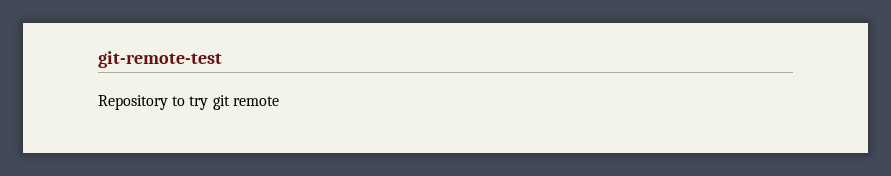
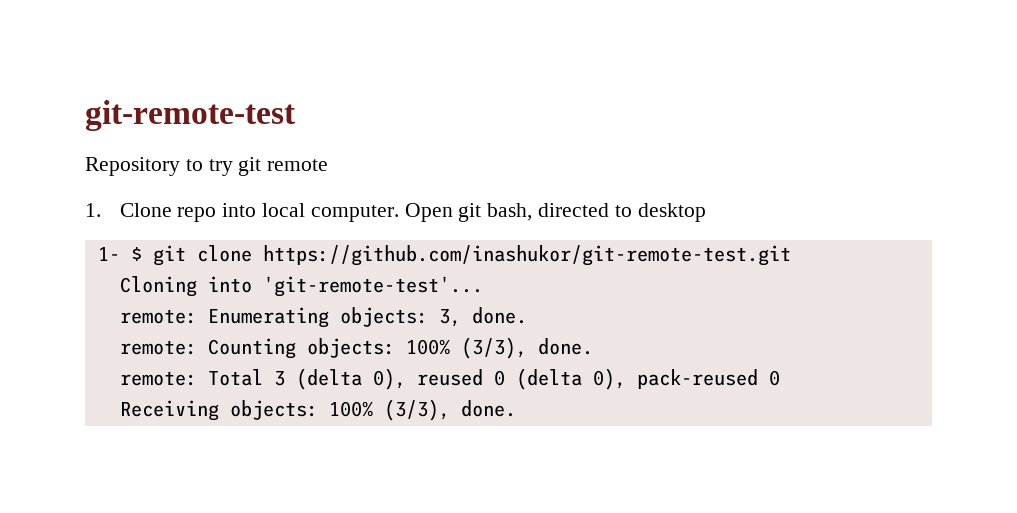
+ 1. Clone repo into local computer. Open git bash, directed to desktop
+ 1- $ git clone https://github.com/inashukor/git-remote-test.git
+ Cloning into 'git-remote-test'...
+ remote: Enumerating objects: 3, done.
+ remote: Counting objects: 100% (3/3), done.
+ remote: Total 3 (delta 0), reused 0 (delta 0), pack-reused 0
+ Receiving objects: 100% (3/3), done.

